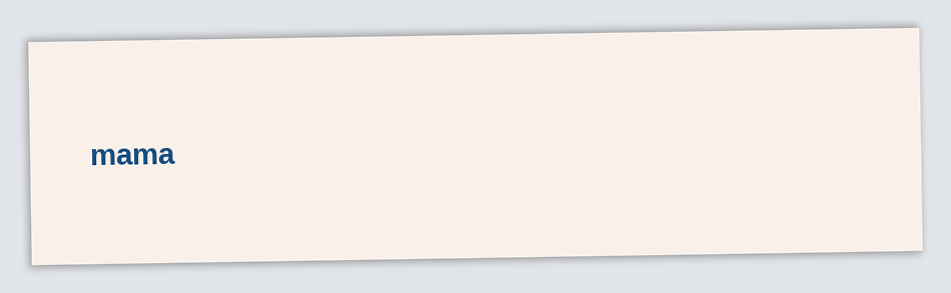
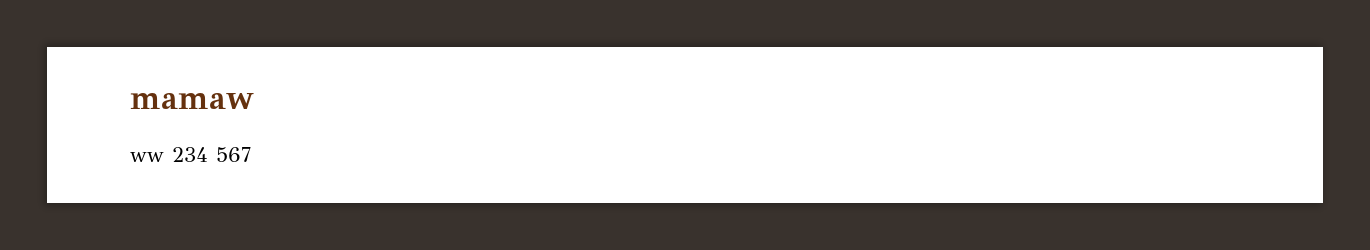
- mama
+ mamaw
+ ww 234 567

